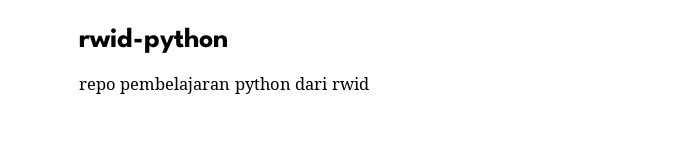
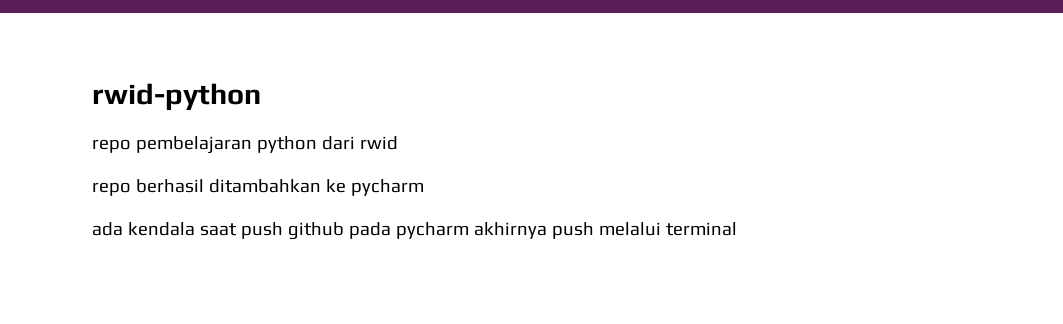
+ repo berhasil ditambahkan ke pycharm
+ ada kendala saat push github pada pycharm akhirnya push melalui terminal

